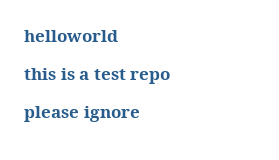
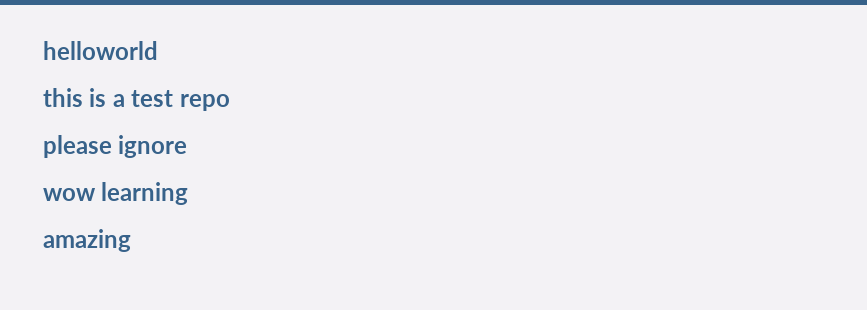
+ wow learning
+ amazing

